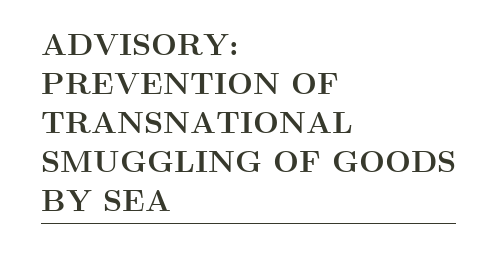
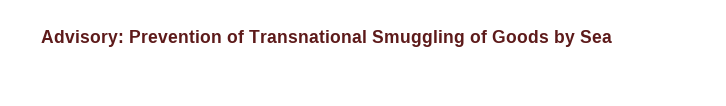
- ADVISORY: PREVENTION OF TRANSNATIONAL SMUGGLING OF GOODS BY SEA
+ Advisory: Prevention of Transnational Smuggling of Goods by Sea

